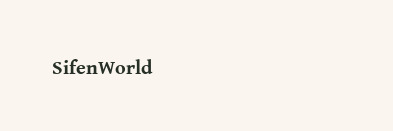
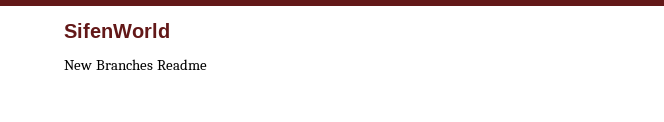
+ New Branches Readme

